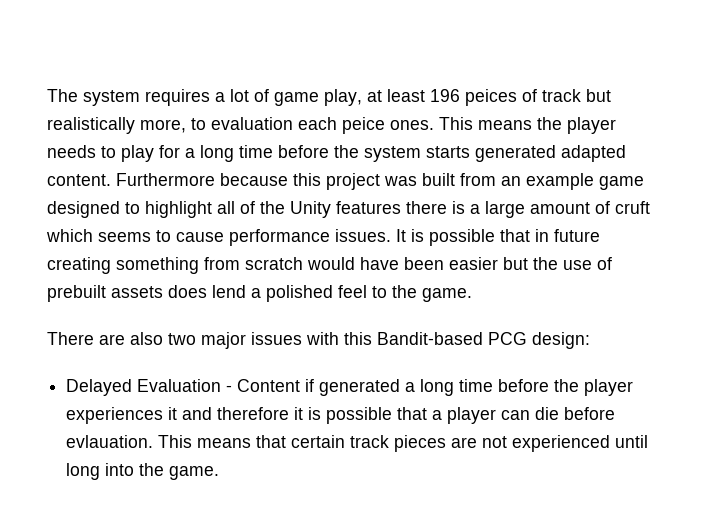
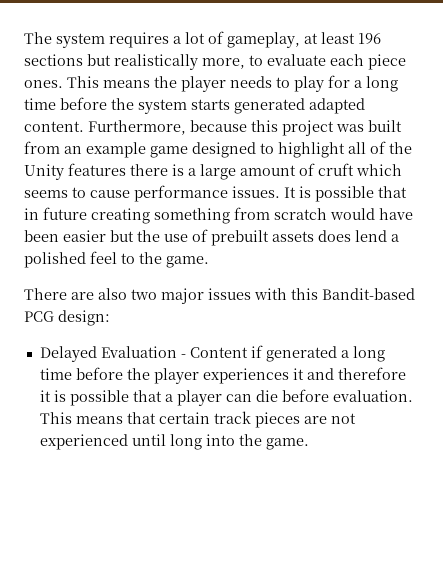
- The system requires a lot of game play, at least 196 peices of track but realistically more, to evaluation each peice ones.
+ The system requires a lot of gameplay, at least 196 sections but realistically more, to evaluate each piece ones.
- Furthermore because this project was built from an example game designed to highlight all of the Unity features there is a large amount of cruft which seems to cause performance issues.
+ Furthermore, because this project was built from an example game designed to highlight all of the Unity features there is a large amount of cruft which seems to cause performance issues.
- Delayed Evaluation - Content if generated a long time before the player experiences it and therefore it is possible that a player can die before evlauation.
+ Delayed Evaluation - Content if generated a long time before the player experiences it and therefore it is possible that a player can die before evaluation.

